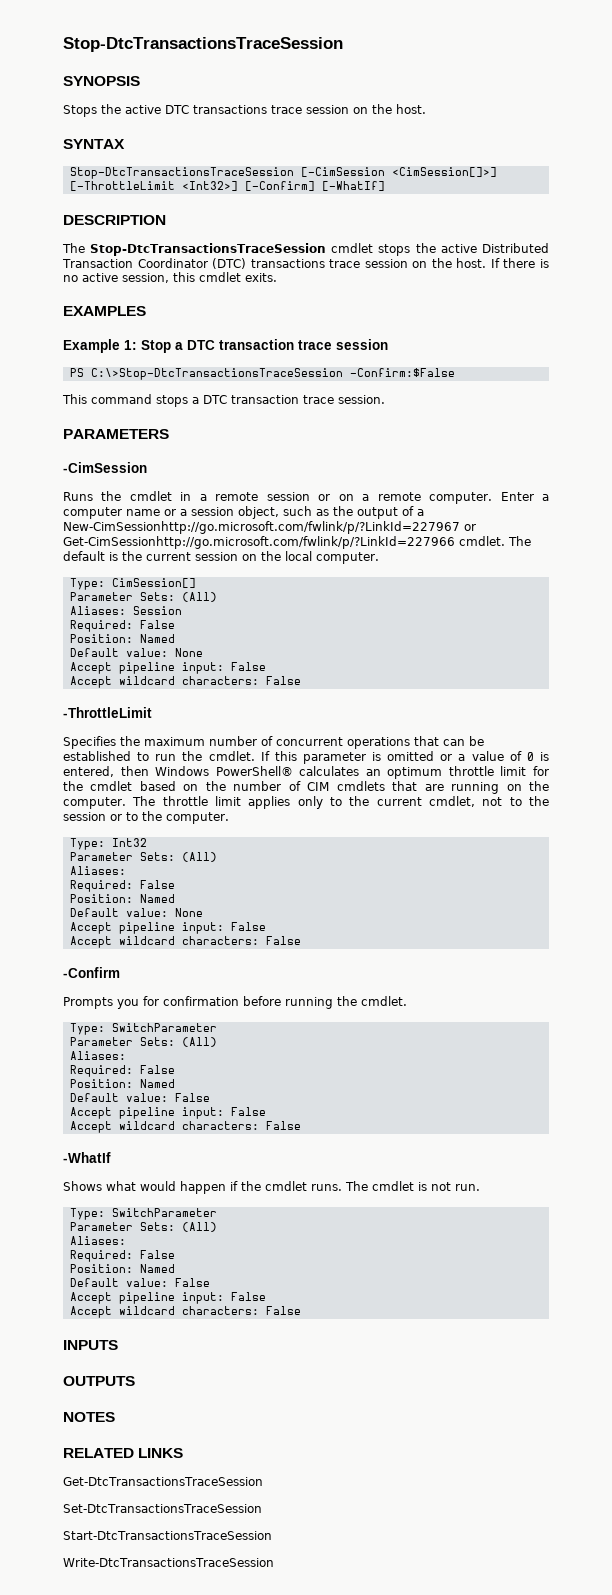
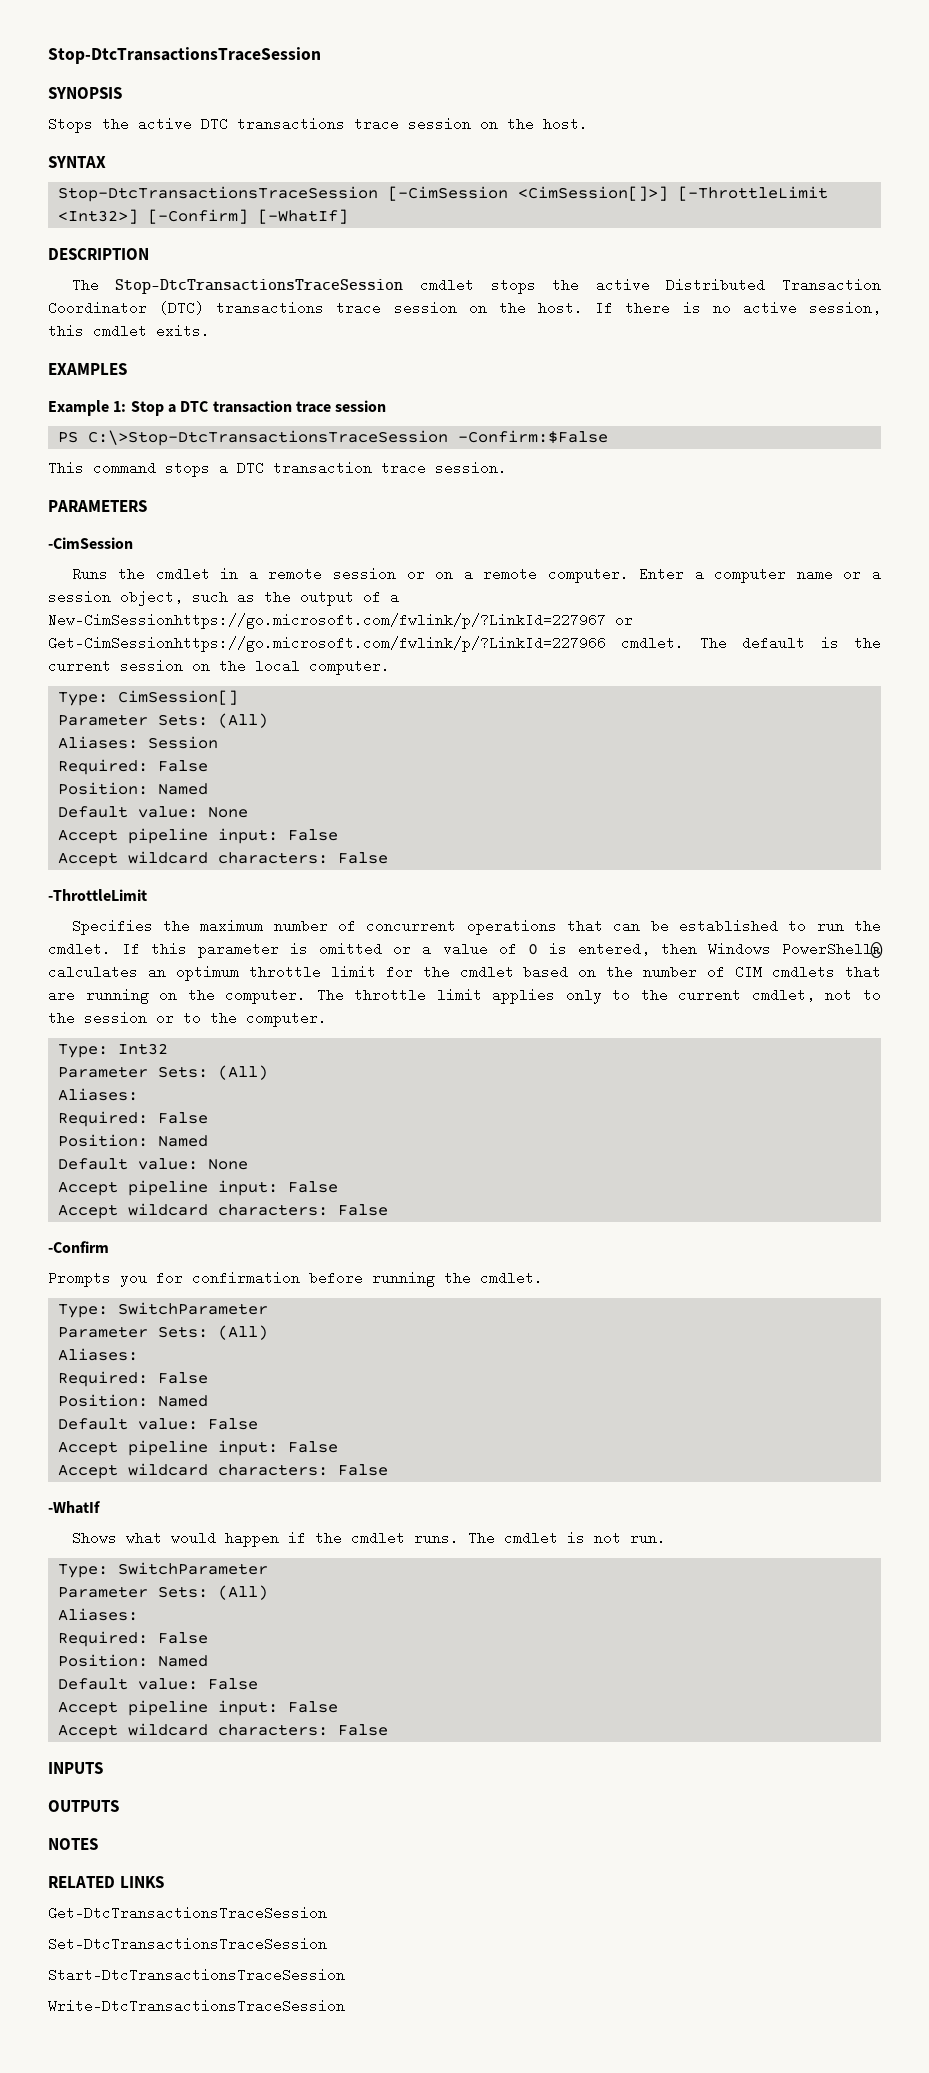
- Enter a computer name or a session object, such as the output of a New-CimSessionhttp://go.microsoft.com/fwlink/p/?LinkId=227967 or Get-CimSessionhttp://go.microsoft.com/fwlink/p/?LinkId=227966 cmdlet.
+ Enter a computer name or a session object, such as the output of a New-CimSessionhttps://go.microsoft.com/fwlink/p/?LinkId=227967 or Get-CimSessionhttps://go.microsoft.com/fwlink/p/?LinkId=227966 cmdlet.

